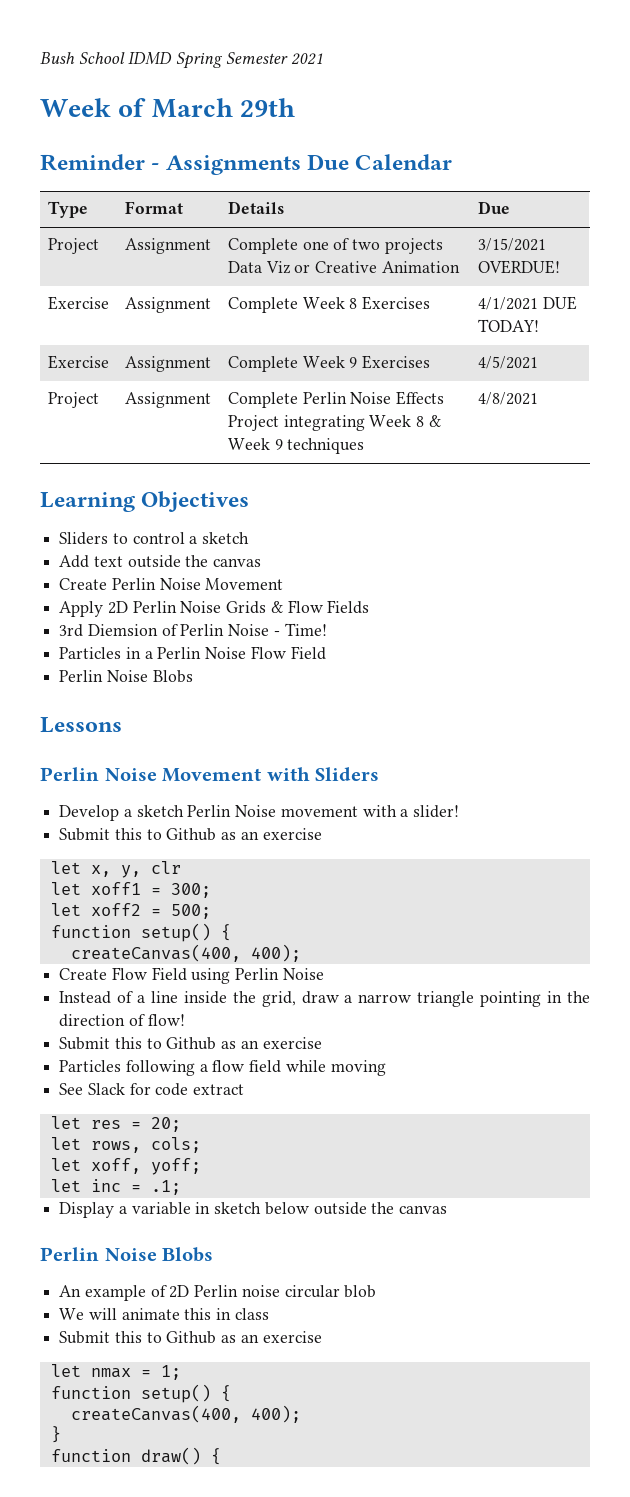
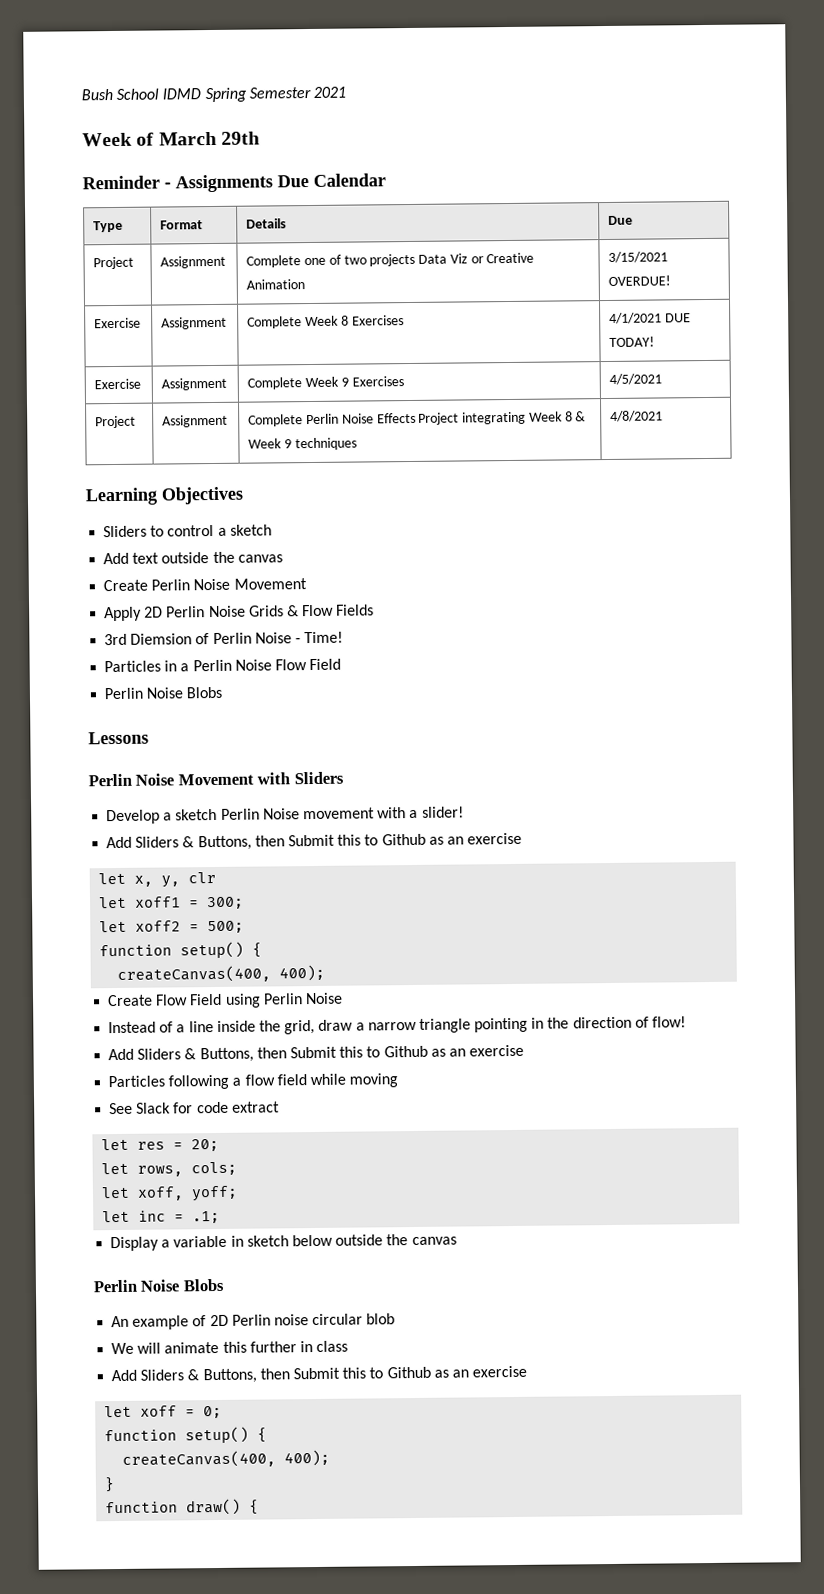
  Develop a sketch Perlin Noise movement with a slider!
- Submit this to Github as an exercise
+ Add Sliders & Buttons, then Submit this to Github as an exercise
  Instead of a line inside the grid, draw a narrow triangle pointing in the direction of flow!
- Submit this to Github as an exercise
+ Add Sliders & Buttons, then Submit this to Github as an exercise
- We will animate this in class
- Submit this to Github as an exercise
- let nmax = 1;
+ We will animate this further in class
+ Add Sliders & Buttons, then Submit this to Github as an exercise
+ let xoff = 0;

